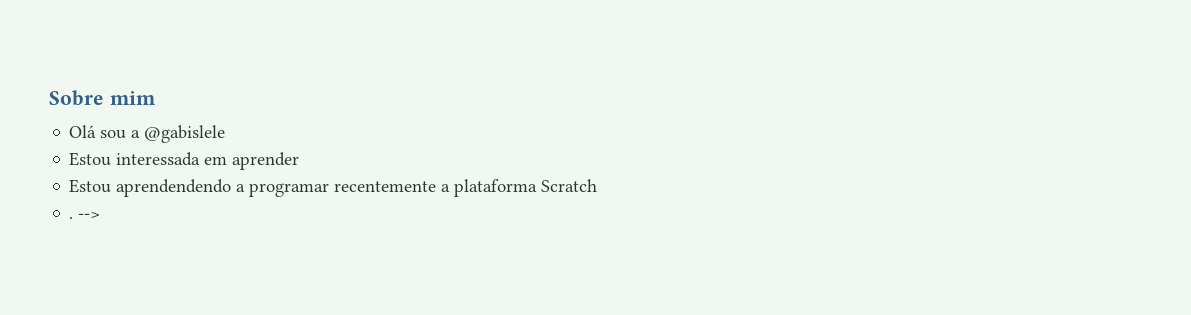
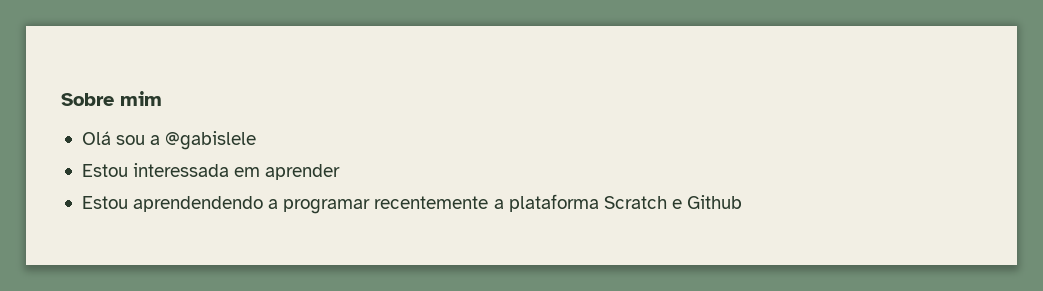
- Estou aprendendendo a programar recentemente a plataforma Scratch
- . -->
+ Estou aprendendendo a programar recentemente a plataforma Scratch e Github

